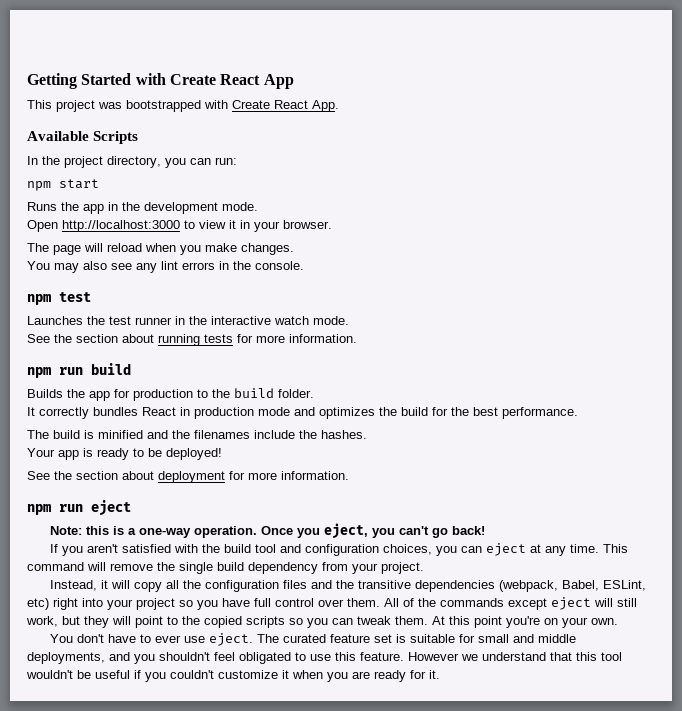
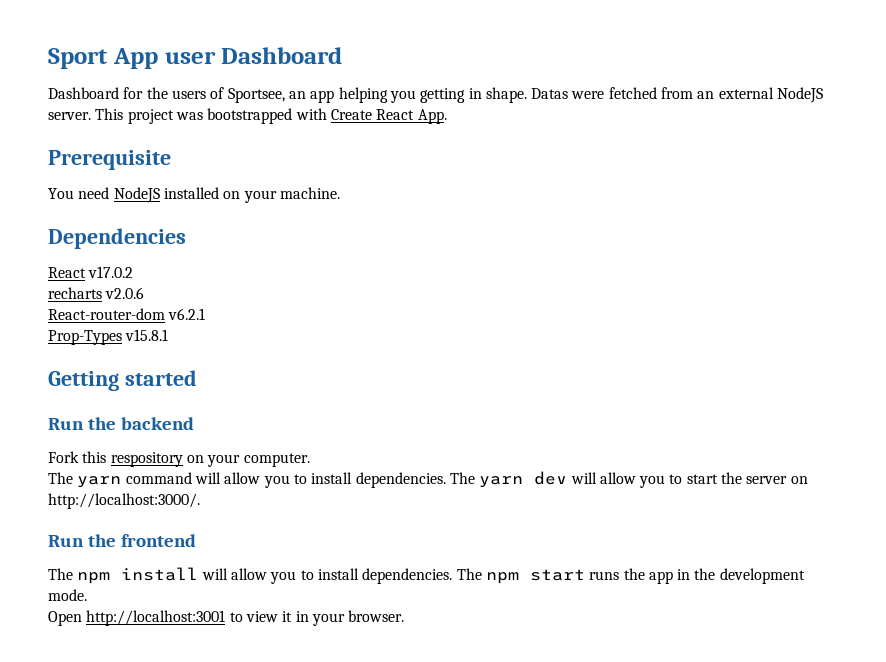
- Getting Started with Create React App
- This project was bootstrapped with Create React App.
+ Sport App user Dashboard
+ Dashboard for the users of Sportsee, an app helping you getting in shape. Datas were fetched from an external NodeJS server. This project was bootstrapped with Create React App.
- Available Scripts
- In the project directory, you can run:
- npm start
- Runs the app in the development mode.
+ Prerequisite
+ You need NodeJS installed on your machine.
+ Dependencies
+ React v17.0.2
+ recharts v2.0.6
+ React-router-dom v6.2.1
+ Prop-Types v15.8.1
+ Getting started
+ Run the backend
+ Fork this respository on your computer.
+ The yarn command will allow you to install dependencies. The yarn dev will allow you to start the server on http://localhost:3000/.
+ Run the frontend
+ The npm install will allow you to install dependencies. The npm start runs the app in the development mode.
- Open http://localhost:3000 to view it in your browser.
+ Open http://localhost:3001 to view it in your browser.
- The page will reload when you make changes.
- You may also see any lint errors in the console.
- npm test
- Launches the test runner in the interactive watch mode.
- See the section about running tests for more information.
- npm run build
- Builds the app for production to the build folder.
- It correctly bundles React in production mode and optimizes the build for the best performance.
- The build is minified and the filenames include the hashes.
- Your app is ready to be deployed!
- See the section about deployment for more information.
- npm run eject
- Note: this is a one-way operation. Once you eject, you can't go back!
- If you aren't satisfied with the build tool and configuration choices, you can eject at any time. This command will remove the single build dependency from your project.
- Instead, it will copy all the configuration files and the transitive dependencies (webpack, Babel, ESLint, etc) right into your project so you have full control over them. All of the commands except eject will still work, but they will point to the copied scripts so you can tweak them. At this point you're on your own.
- You don't have to ever use eject. The curated feature set is suitable for small and middle deployments, and you shouldn't feel obligated to use this feature. However we understand that this tool wouldn't be useful if you couldn't customize it when you are ready for it.

